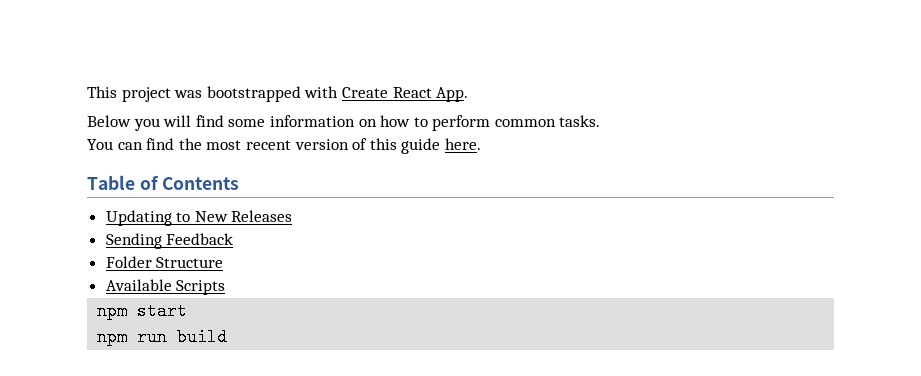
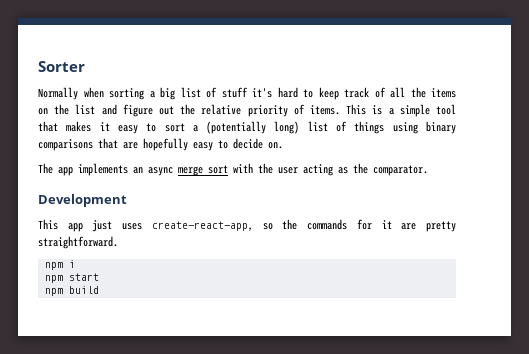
- This project was bootstrapped with Create React App.
- Below you will find some information on how to perform common tasks.
- You can find the most recent version of this guide here.
- Table of Contents
- Updating to New Releases
- Sending Feedback
- Folder Structure
- Available Scripts
+ Sorter
+ Normally when sorting a big list of stuff it's hard to keep track of all the items on the list and figure out the relative priority of items. This is a simple tool that makes it easy to sort a (potentially long) list of things using binary comparisons that are hopefully easy to decide on.
+ The app implements an async merge sort with the user acting as the comparator.
+ Development
+ This app just uses create-react-app, so the commands for it are pretty straightforward.
+ npm i
- npm run build
+ npm build

